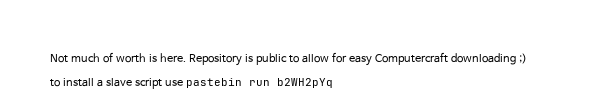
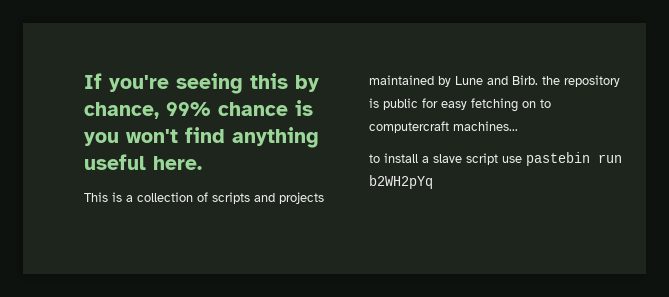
- Not much of worth is here. Repository is public to allow for easy Computercraft downloading ;)
+ If you're seeing this by chance, 99% chance is you won't find anything useful here.
+ This is a collection of scripts and projects maintained by Lune and Birb. the repository is public for easy fetching on to computercraft machines...

